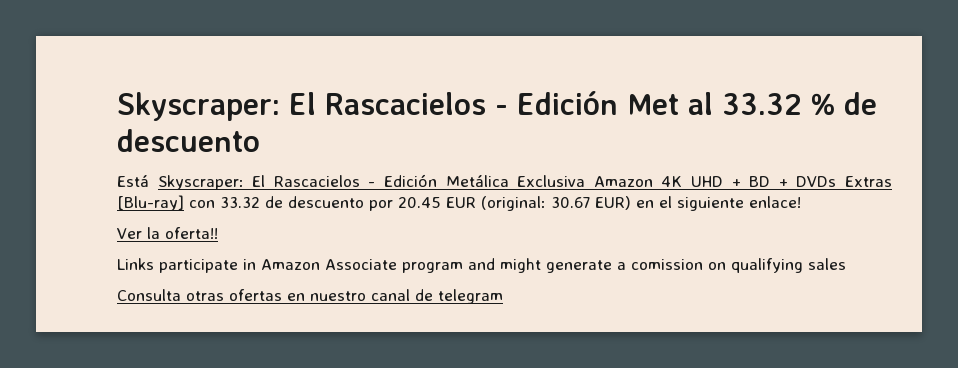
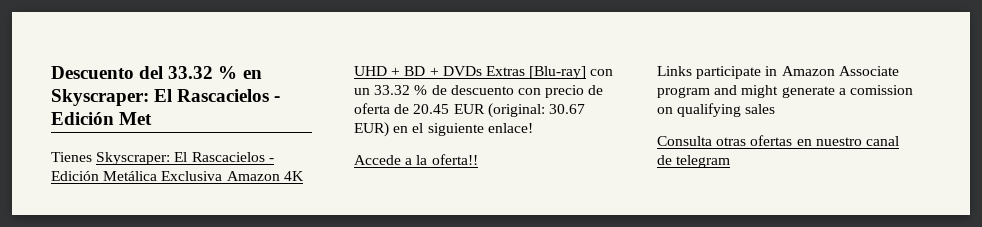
- Skyscraper: El Rascacielos - Edición Met al 33.32 % de descuento
- Está Skyscraper: El Rascacielos - Edición Metálica Exclusiva Amazon 4K UHD + BD + DVDs Extras [Blu-ray] con 33.32 de descuento por 20.45 EUR (original: 30.67 EUR) en el siguiente enlace!
+ Descuento del 33.32 % en Skyscraper: El Rascacielos - Edición Met
+ Tienes Skyscraper: El Rascacielos - Edición Metálica Exclusiva Amazon 4K UHD + BD + DVDs Extras [Blu-ray] con un 33.32 % de descuento con precio de oferta de 20.45 EUR (original: 30.67 EUR) en el siguiente enlace!
- Ver la oferta!!
+ Accede a la oferta!!

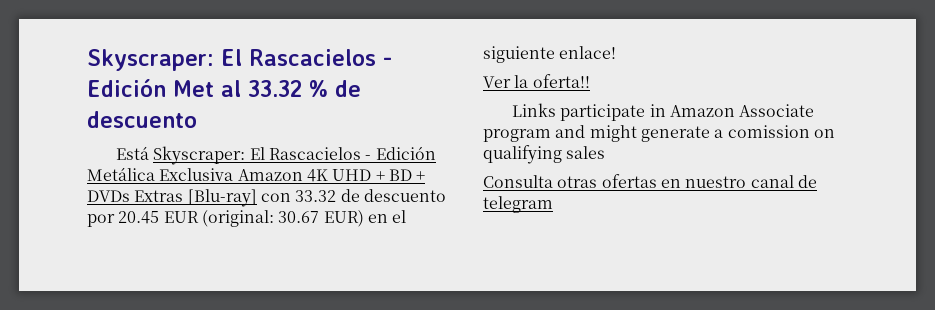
- Descuento del 33.32 % en Skyscraper: El Rascacielos - Edición Met
- Tienes Skyscraper: El Rascacielos - Edición Metálica Exclusiva Amazon 4K UHD + BD + DVDs Extras [Blu-ray] con un 33.32 % de descuento con precio de oferta de 20.45 EUR (original: 30.67 EUR) en el siguiente enlace!
+ Skyscraper: El Rascacielos - Edición Met al 33.32 % de descuento
+ Está Skyscraper: El Rascacielos - Edición Metálica Exclusiva Amazon 4K UHD + BD + DVDs Extras [Blu-ray] con 33.32 de descuento por 20.45 EUR (original: 30.67 EUR) en el siguiente enlace!
- Accede a la oferta!!
+ Ver la oferta!!

